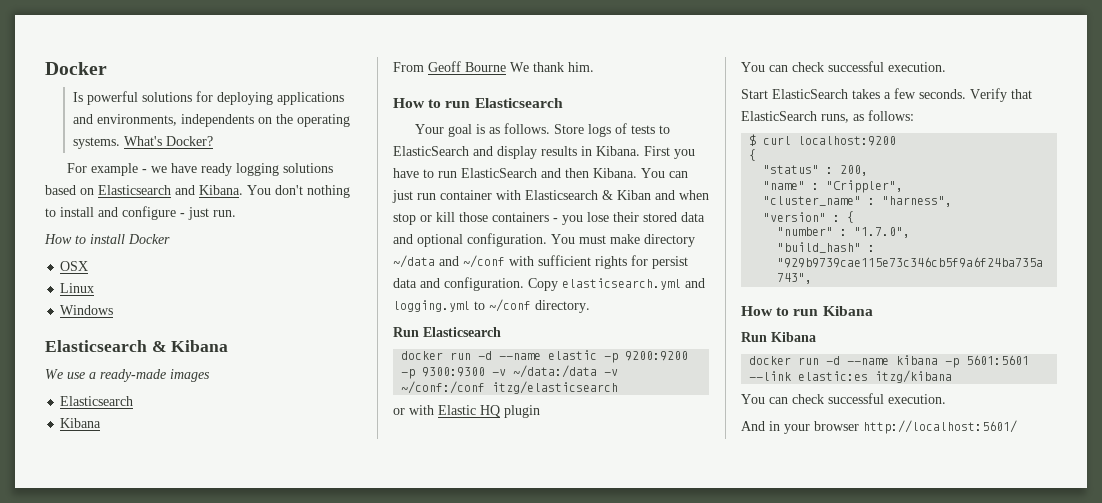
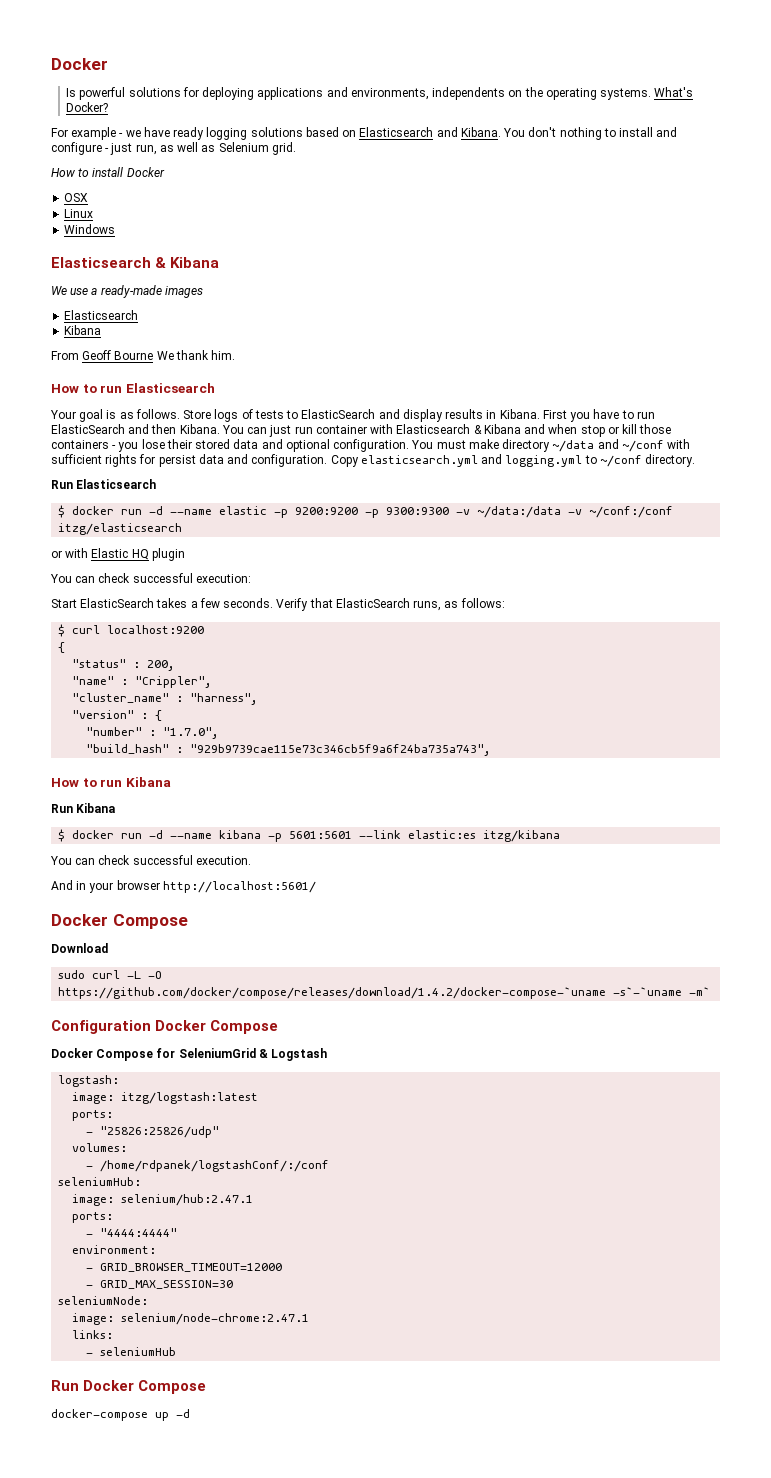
- You don't nothing to install and configure - just run.
+ You don't nothing to install and configure - just run, as well as Selenium grid.
- You can just run container with Elasticsearch & Kiban and when stop or kill those containers - you lose their stored data and optional configuration.
+ You can just run container with Elasticsearch & Kibana and when stop or kill those containers - you lose their stored data and optional configuration.
- docker run -d --name elastic -p 9200:9200 -p 9300:9300 -v ~/data:/data -v ~/conf:/conf itzg/elasticsearch
+ $ docker run -d --name elastic -p 9200:9200 -p 9300:9300 -v ~/data:/data -v ~/conf:/conf itzg/elasticsearch
  or with Elastic HQ plugin
- You can check successful execution.
+ You can check successful execution:
- docker run -d --name kibana -p 5601:5601 --link elastic:es itzg/kibana
+ $ docker run -d --name kibana -p 5601:5601 --link elastic:es itzg/kibana
  And in your browser http://localhost:5601/
+ Docker Compose
+ Download
+ sudo curl -L -O https://github.com/docker/compose/releases/download/1.4.2/docker-compose-`uname -s`-`uname -m`
+ Configuration Docker Compose
+ Docker Compose for SeleniumGrid & Logstash
+ logstash:
+ image: itzg/logstash:latest
+ ports:
+ - "25826:25826/udp"
+ volumes:
+ - /home/rdpanek/logstashConf/:/conf
+ seleniumHub:
+ image: selenium/hub:2.47.1
+ ports:
+ - "4444:4444"
+ environment:
+ - GRID_BROWSER_TIMEOUT=12000
+ - GRID_MAX_SESSION=30
+ seleniumNode:
+ image: selenium/node-chrome:2.47.1
+ links:
+ - seleniumHub
+ Run Docker Compose
+ docker-compose up -d

